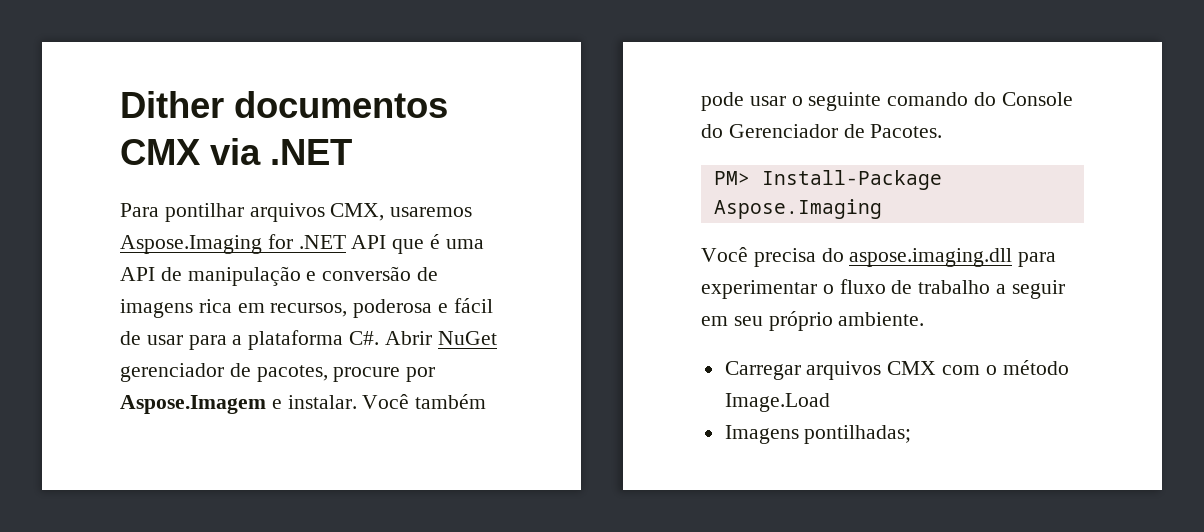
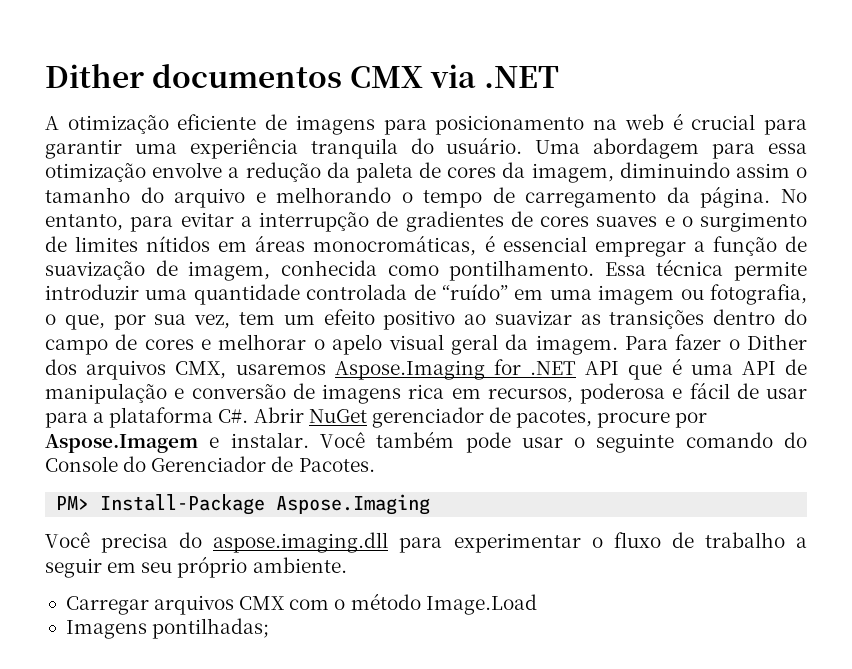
- Para pontilhar arquivos CMX, usaremos Aspose.Imaging for .NET API que é uma API de manipulação e conversão de imagens rica em recursos, poderosa e fácil de usar para a plataforma C#. Abrir NuGet gerenciador de pacotes, procure por Aspose.Imagem e instalar.
+ A otimização eficiente de imagens para posicionamento na web é crucial para garantir uma experiência tranquila do usuário. Uma abordagem para essa otimização envolve a redução da paleta de cores da imagem, diminuindo assim o tamanho do arquivo e melhorando o tempo de carregamento da página. No entanto, para evitar a interrupção de gradientes de cores suaves e o surgimento de limites nítidos em áreas monocromáticas, é essencial empregar a função de suavização de imagem, conhecida como pontilhamento. Essa técnica permite introduzir uma quantidade controlada de “ruído” em uma imagem ou fotografia, o que, por sua vez, tem um efeito positivo ao suavizar as transições dentro do campo de cores e melhorar o apelo visual geral da imagem. Para fazer o Dither dos arquivos CMX, usaremos Aspose.Imaging for .NET API que é uma API de manipulação e conversão de imagens rica em recursos, poderosa e fácil de usar para a plataforma C#. Abrir NuGet gerenciador de pacotes, procure por Aspose.Imagem e instalar.

